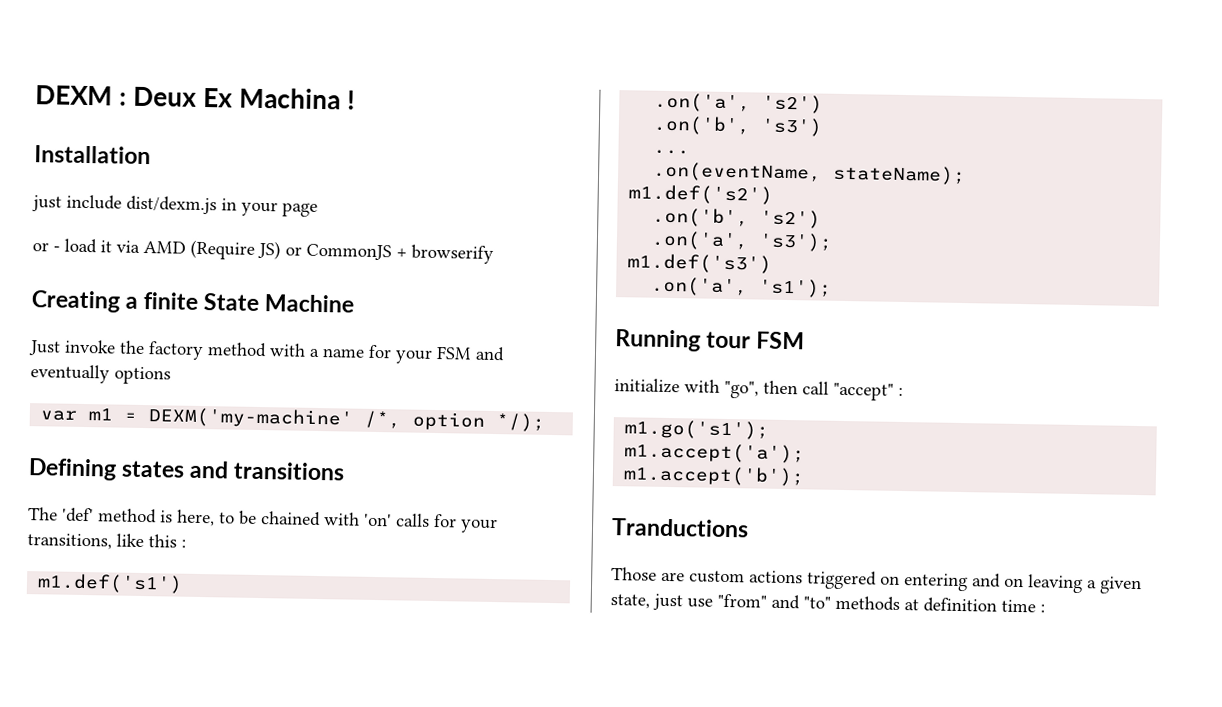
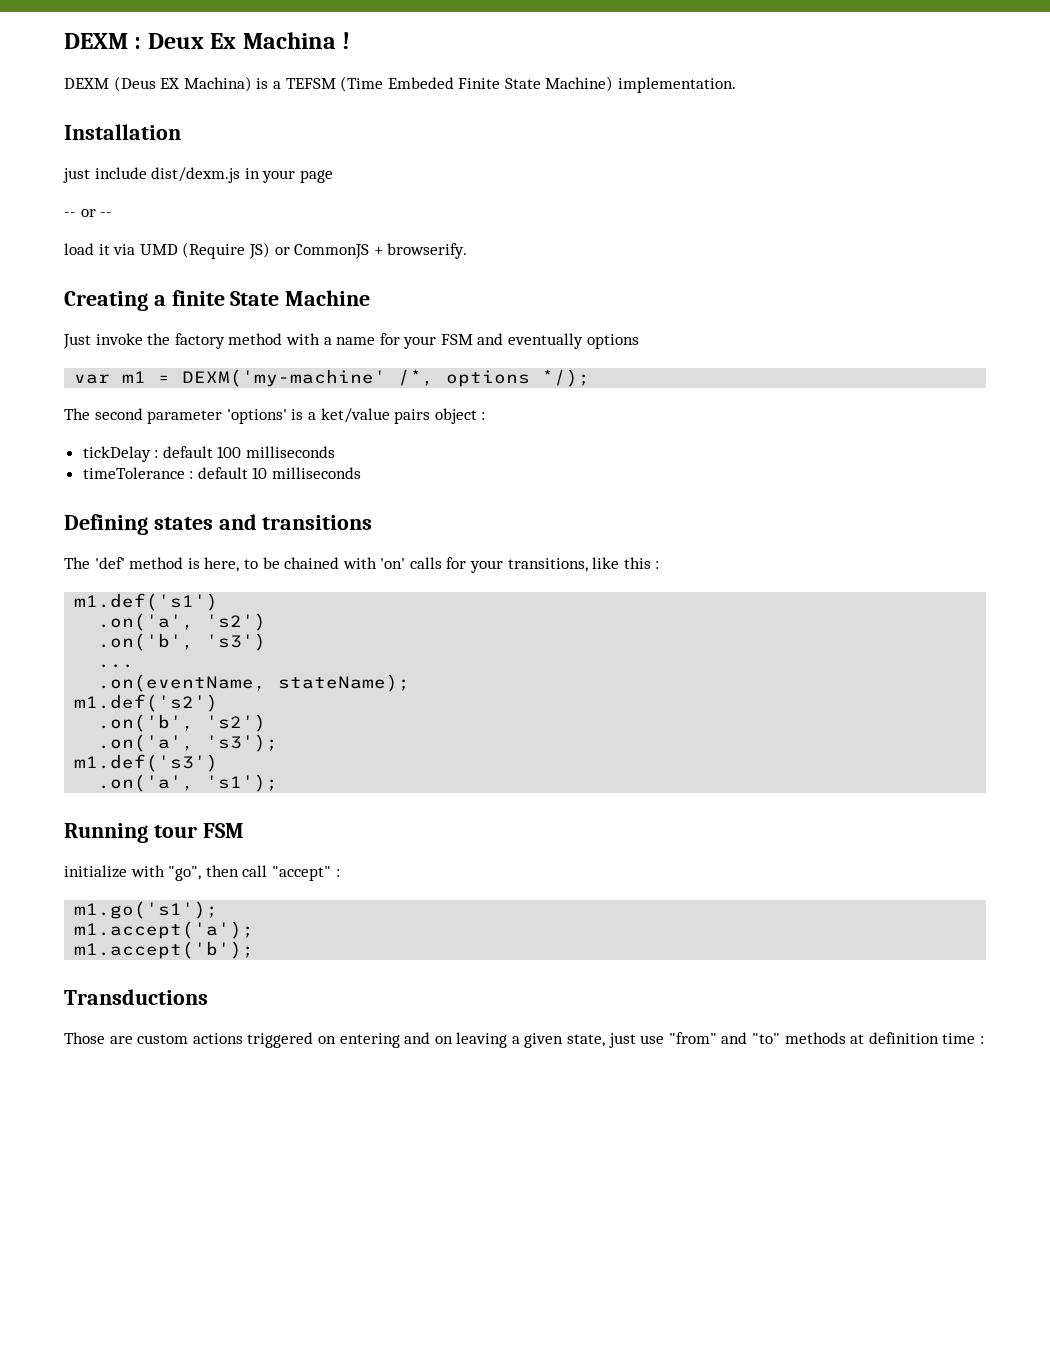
+ DEXM (Deus EX Machina) is a TEFSM (Time Embeded Finite State Machine) implementation.
- or - load it via AMD (Require JS) or CommonJS + browserify
+ -- or --
+ load it via UMD (Require JS) or CommonJS + browserify.
- var m1 = DEXM('my-machine' /*, option */);
+ var m1 = DEXM('my-machine' /*, options */);
+ The second parameter 'options' is a ket/value pairs object :
+ tickDelay : default 100 milliseconds
+ timeTolerance : default 10 milliseconds
- Tranductions
+ Transductions

